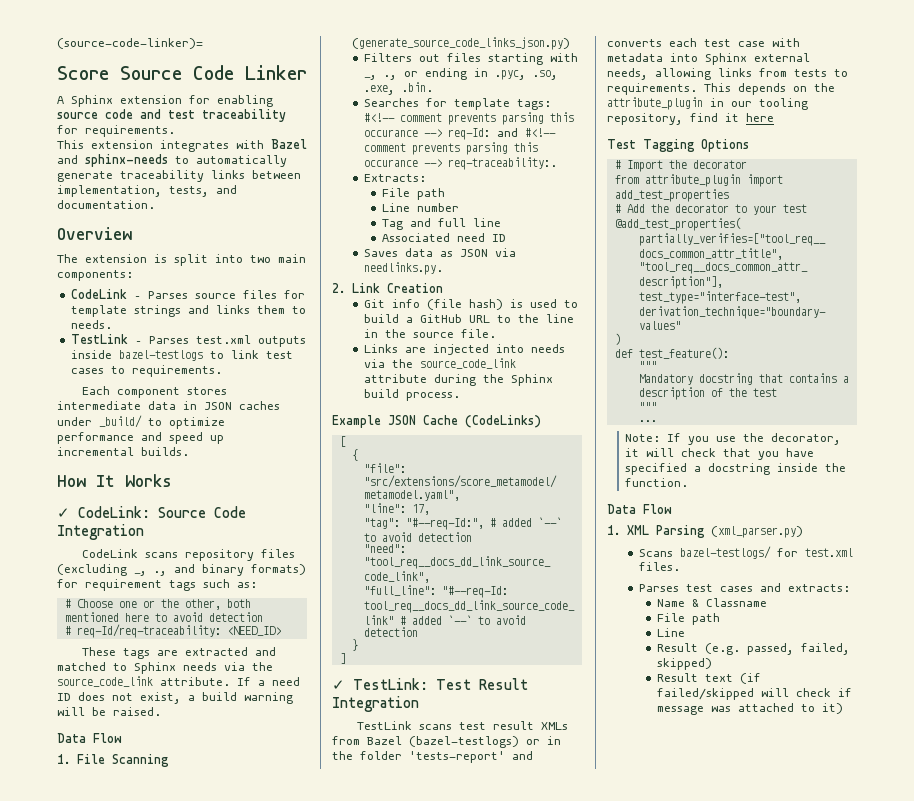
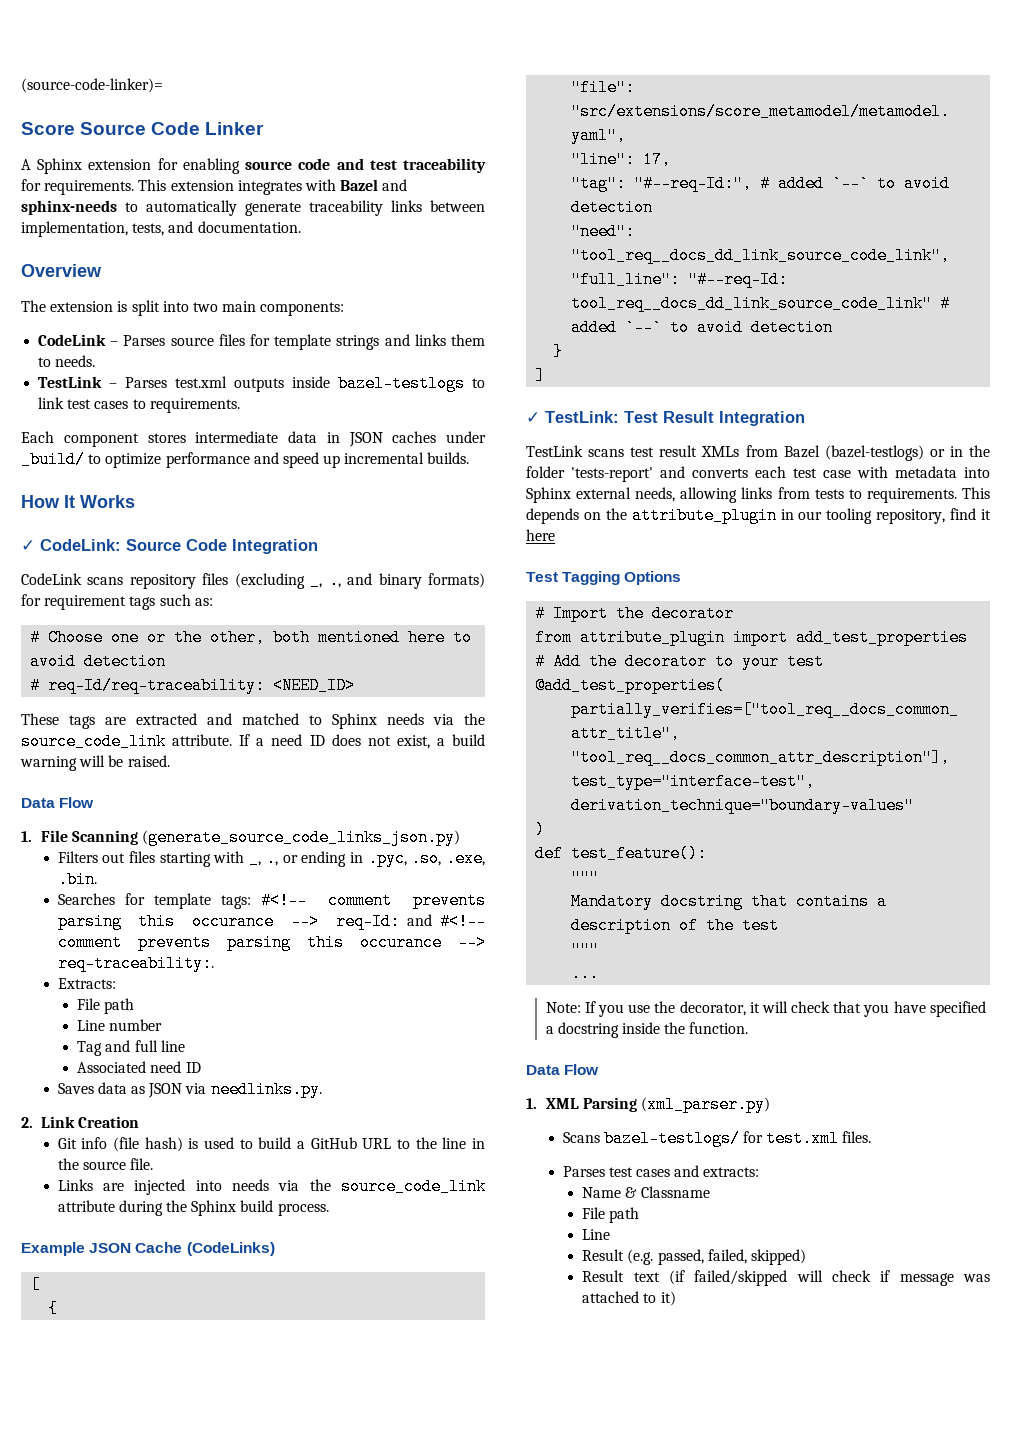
- A Sphinx extension for enabling source code and test traceability for requirements.
- This extension integrates with Bazel and sphinx-needs to automatically generate traceability links between implementation, tests, and documentation.
+ A Sphinx extension for enabling source code and test traceability for requirements. This extension integrates with Bazel and sphinx-needs to automatically generate traceability links between implementation, tests, and documentation.

